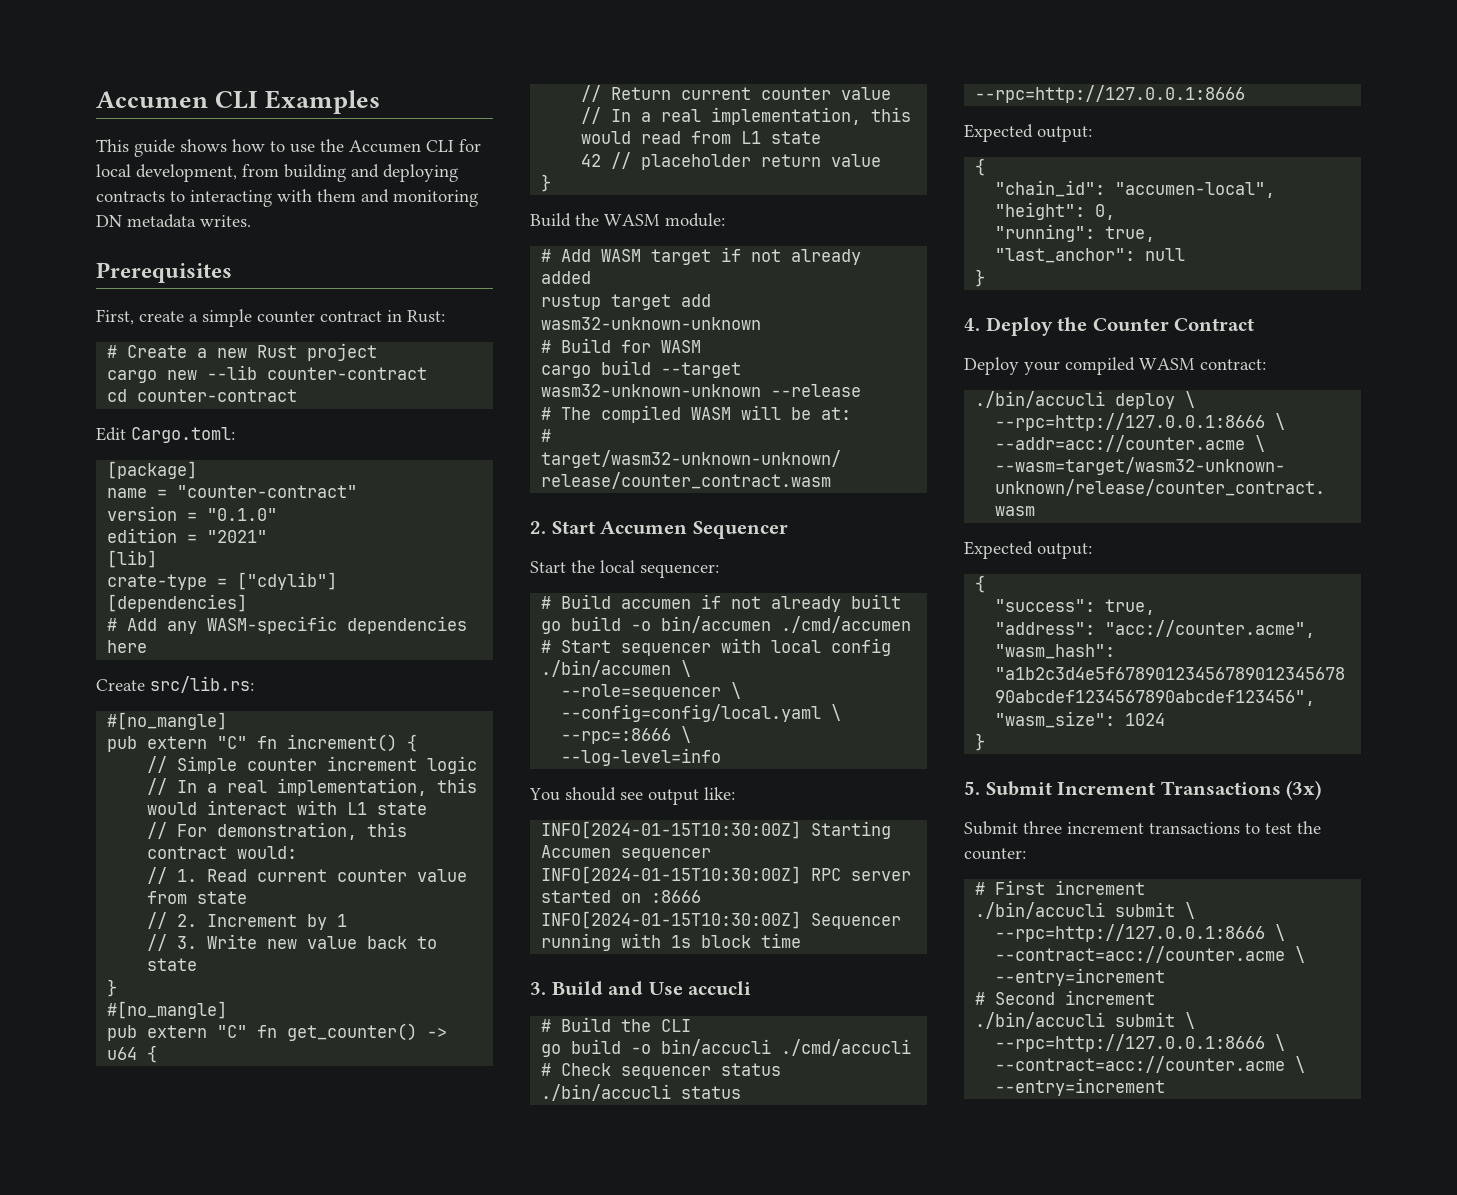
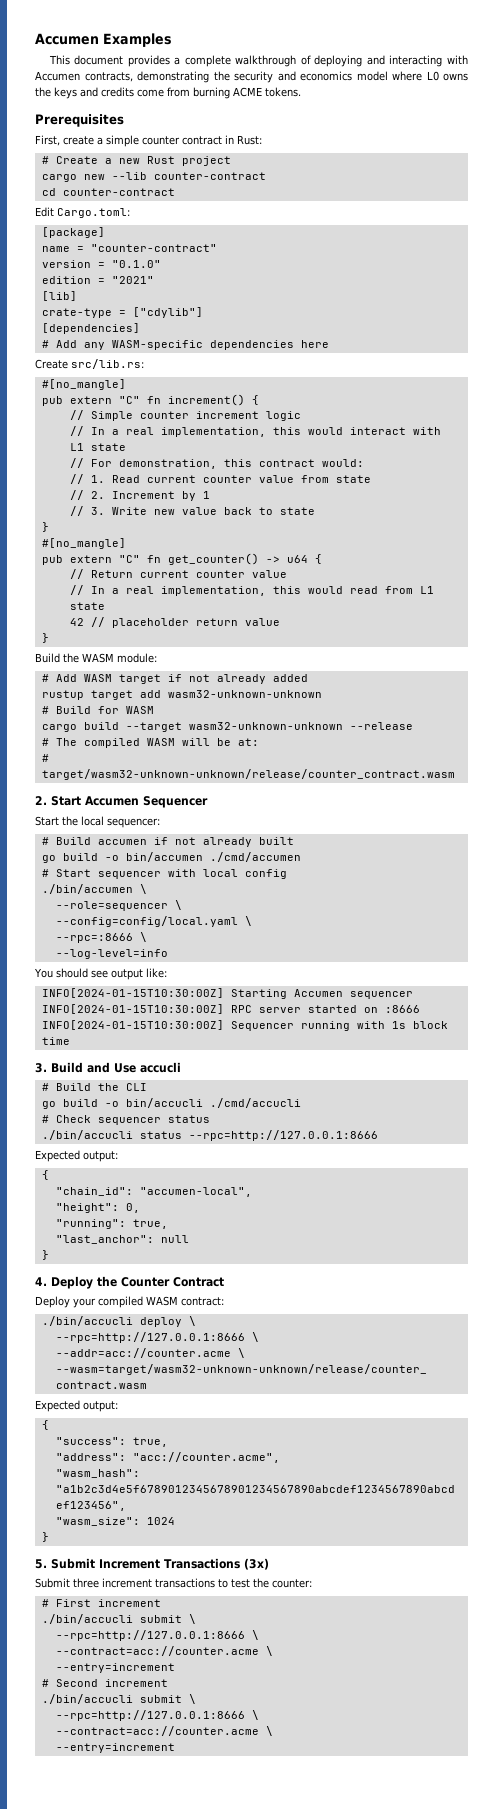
- Accumen CLI Examples
+ Accumen Examples
- This guide shows how to use the Accumen CLI for local development, from building and deploying contracts to interacting with them and monitoring DN metadata writes.
+ This document provides a complete walkthrough of deploying and interacting with Accumen contracts, demonstrating the security and economics model where L0 owns the keys and credits come from burning ACME tokens.

